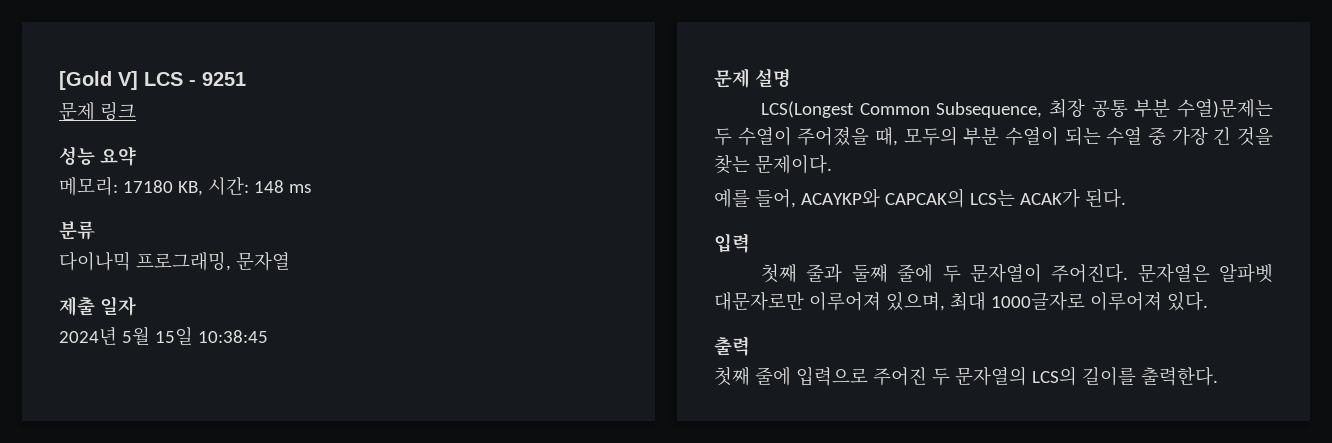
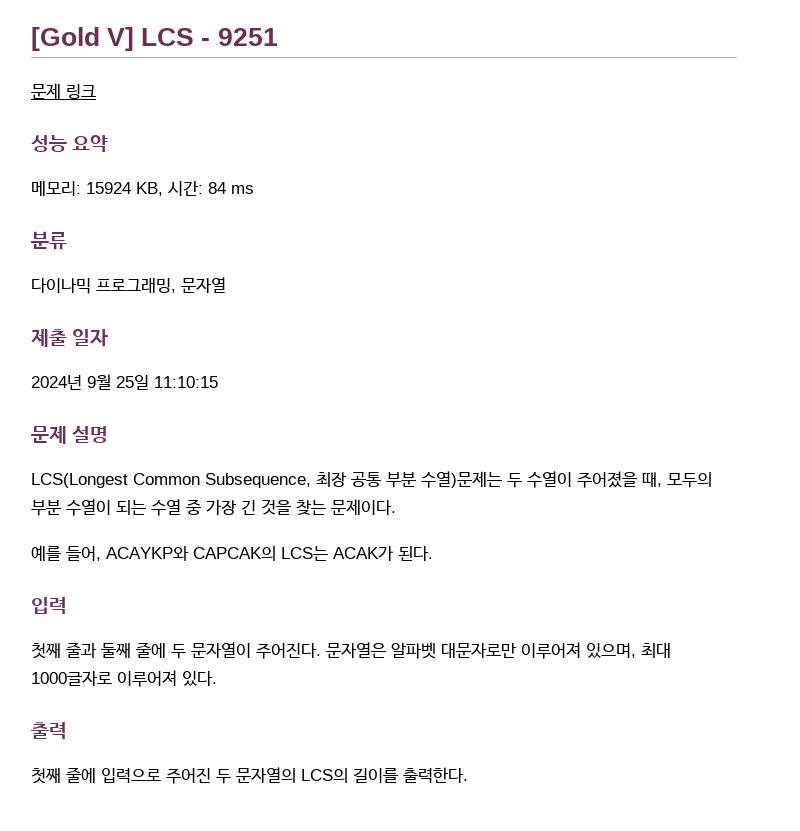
- 메모리: 17180 KB, 시간: 148 ms
+ 메모리: 15924 KB, 시간: 84 ms
- 2024년 5월 15일 10:38:45
+ 2024년 9월 25일 11:10:15

